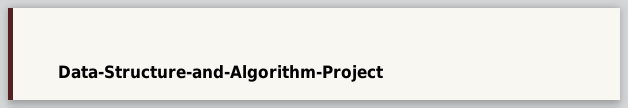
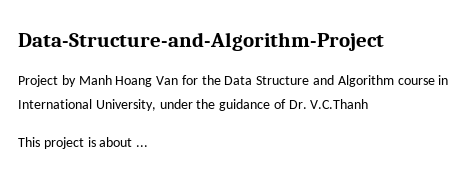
+ Project by Manh Hoang Van for the Data Structure and Algorithm course in International University, under the guidance of Dr. V.C.Thanh
+ This project is about ...

